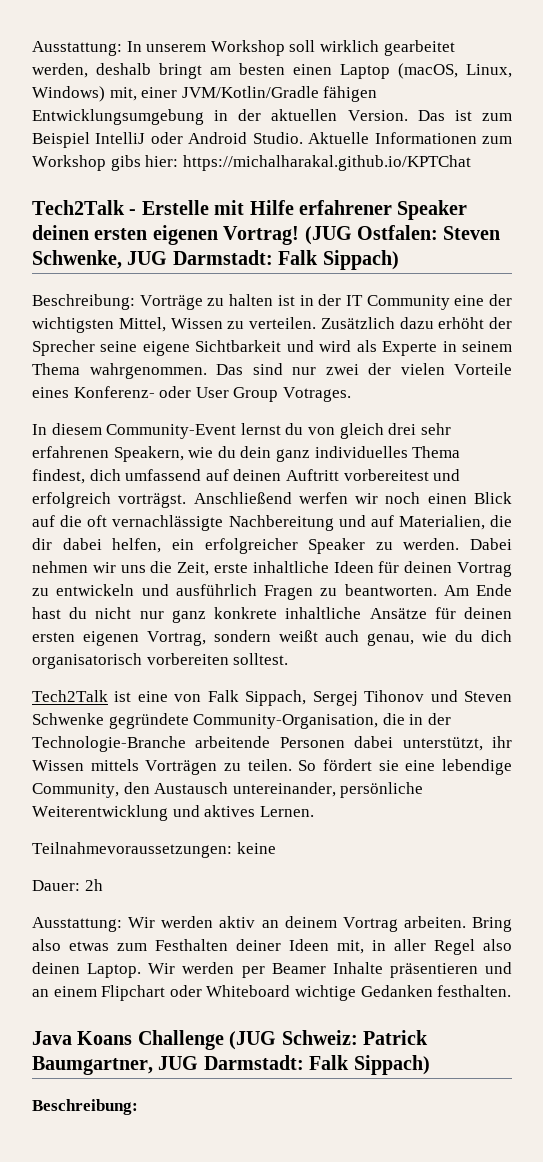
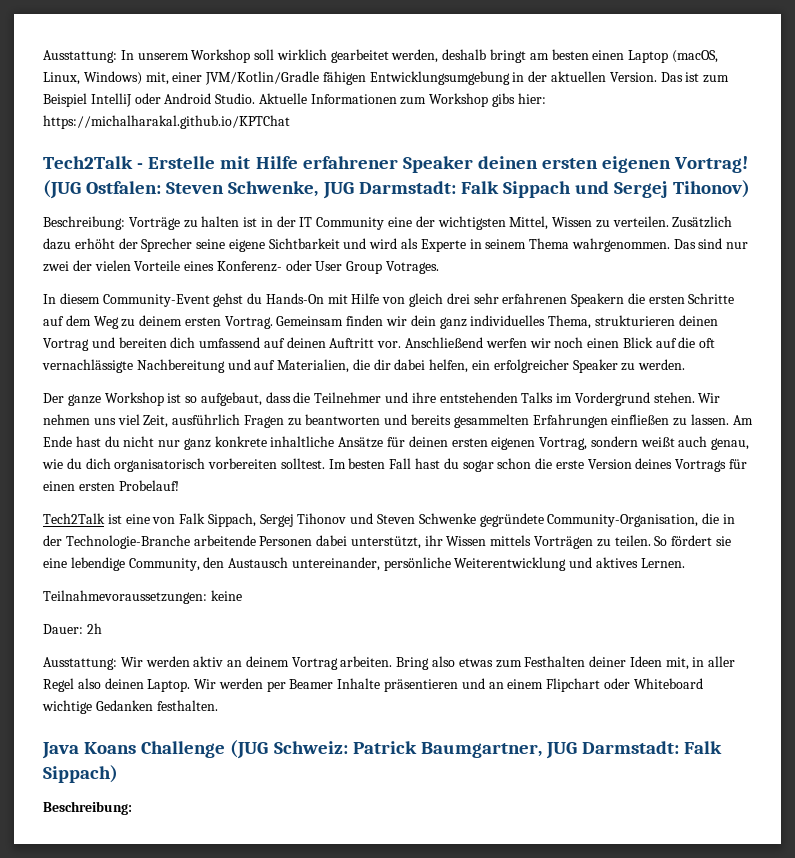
- (JUG Ostfalen: Steven Schwenke, JUG Darmstadt: Falk Sippach)
+ (JUG Ostfalen: Steven Schwenke, JUG Darmstadt: Falk Sippach und Sergej Tihonov)
- In diesem Community-Event lernst du von gleich drei sehr erfahrenen Speakern, wie du dein ganz individuelles Thema findest, dich umfassend auf deinen Auftritt vorbereitest und erfolgreich vorträgst.
+ In diesem Community-Event gehst du Hands-On mit Hilfe von gleich drei sehr erfahrenen Speakern die ersten Schritte auf dem Weg zu deinem ersten Vortrag. Gemeinsam finden wir dein ganz individuelles Thema, strukturieren deinen Vortrag und bereiten dich umfassend auf deinen Auftritt vor.
- Anschließend werfen wir noch einen Blick auf die oft vernachlässigte Nachbereitung und auf Materialien, die dir dabei helfen, ein erfolgreicher Speaker zu werden. Dabei nehmen wir uns die Zeit, erste inhaltliche Ideen für deinen Vortrag zu entwickeln und ausführlich Fragen zu beantworten.
+ Anschließend werfen wir noch einen Blick auf die oft vernachlässigte Nachbereitung und auf Materialien, die dir dabei helfen, ein erfolgreicher Speaker zu werden.
+ Der ganze Workshop ist so aufgebaut, dass die Teilnehmer und ihre entstehenden Talks im Vordergrund stehen. Wir nehmen uns viel Zeit, ausführlich Fragen zu beantworten und bereits gesammelten Erfahrungen einfließen zu lassen.
+ Im besten Fall hast du sogar schon die erste Version deines Vortrags für einen ersten Probelauf!

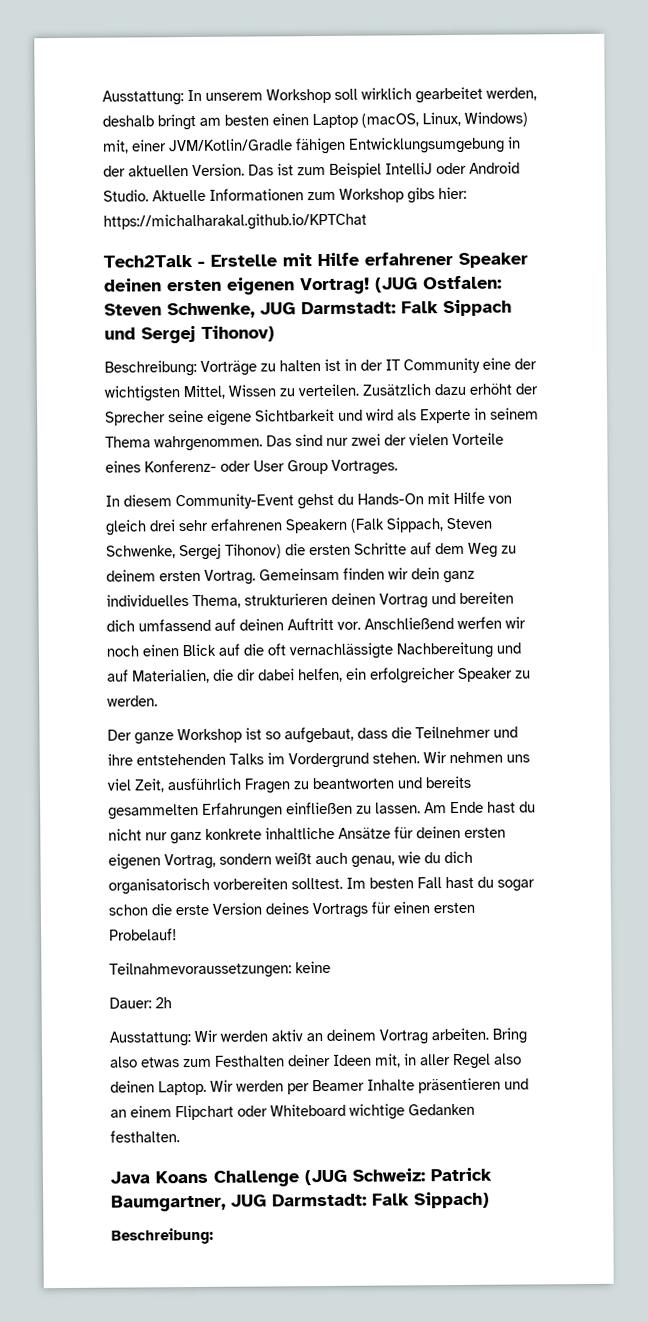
- Das sind nur zwei der vielen Vorteile eines Konferenz- oder User Group Votrages.
+ Das sind nur zwei der vielen Vorteile eines Konferenz- oder User Group Vortrages.
- In diesem Community-Event gehst du Hands-On mit Hilfe von gleich drei sehr erfahrenen Speakern die ersten Schritte auf dem Weg zu deinem ersten Vortrag.
+ In diesem Community-Event gehst du Hands-On mit Hilfe von gleich drei sehr erfahrenen Speakern (Falk Sippach, Steven Schwenke, Sergej Tihonov) die ersten Schritte auf dem Weg zu deinem ersten Vortrag.
- Tech2Talk ist eine von Falk Sippach, Sergej Tihonov und Steven Schwenke gegründete Community-Organisation, die in der Technologie-Branche arbeitende Personen dabei unterstützt, ihr Wissen mittels Vorträgen zu teilen. So fördert sie eine lebendige Community, den Austausch untereinander, persönliche Weiterentwicklung und aktives Lernen.

